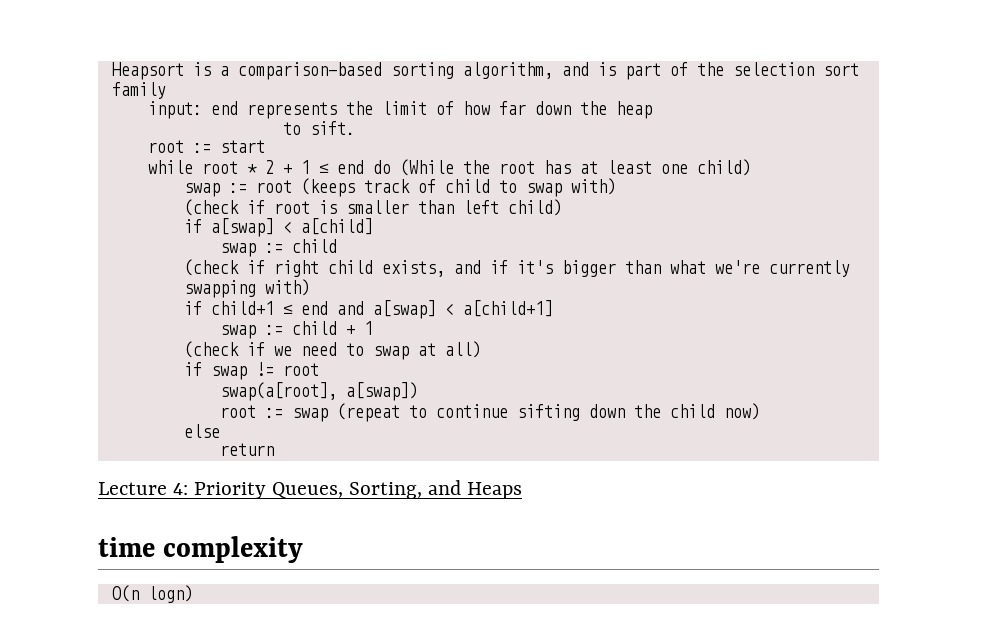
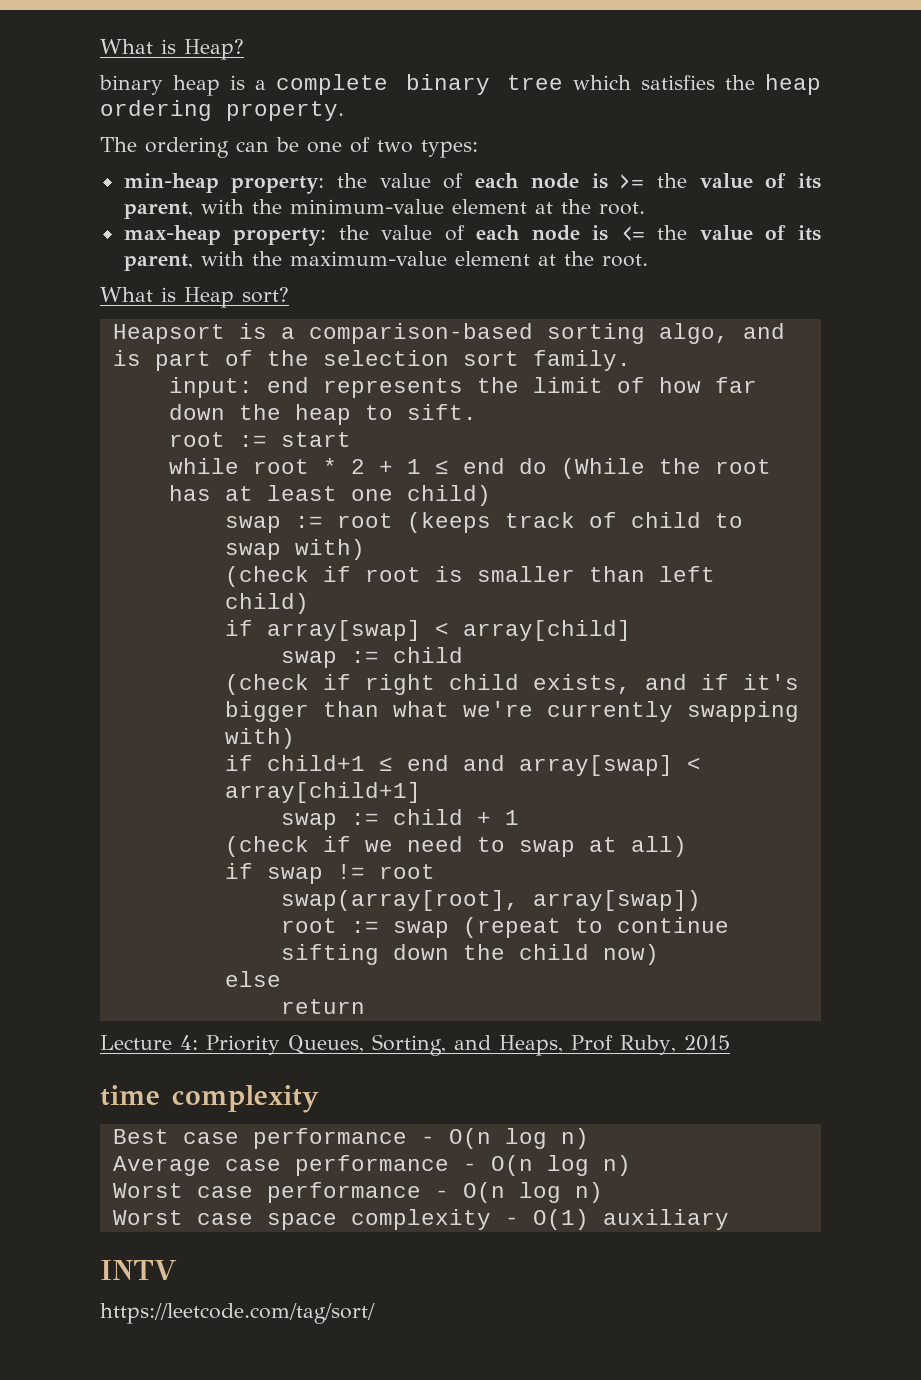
+ What is Heap?
+ binary heap is a complete binary tree which satisfies the heap ordering property.
+ The ordering can be one of two types:
+ min-heap property: the value of each node is >= the value of its parent, with the minimum-value element at the root.
+ max-heap property: the value of each node is <= the value of its parent, with the maximum-value element at the root.
+ What is Heap sort?
- Heapsort is a comparison-based sorting algorithm, and is part of the selection sort family
+ Heapsort is a comparison-based sorting algo, and is part of the selection sort family.
- input: end represents the limit of how far down the heap
- to sift.
+ input: end represents the limit of how far down the heap to sift.
- if a[swap] < a[child]
+ if array[swap] < array[child]
- if child+1 ≤ end and a[swap] < a[child+1]
+ if child+1 ≤ end and array[swap] < array[child+1]
- swap(a[root], a[swap])
+ swap(array[root], array[swap])
- Lecture 4: Priority Queues, Sorting, and Heaps
+ Lecture 4: Priority Queues, Sorting, and Heaps, Prof Ruby, 2015
  time complexity
- O(n logn)
+ Best case performance - O(n log n)
+ Average case performance - O(n log n)
+ Worst case performance - O(n log n)
+ Worst case space complexity - O(1) auxiliary
+ INTV
+ https://leetcode.com/tag/sort/

